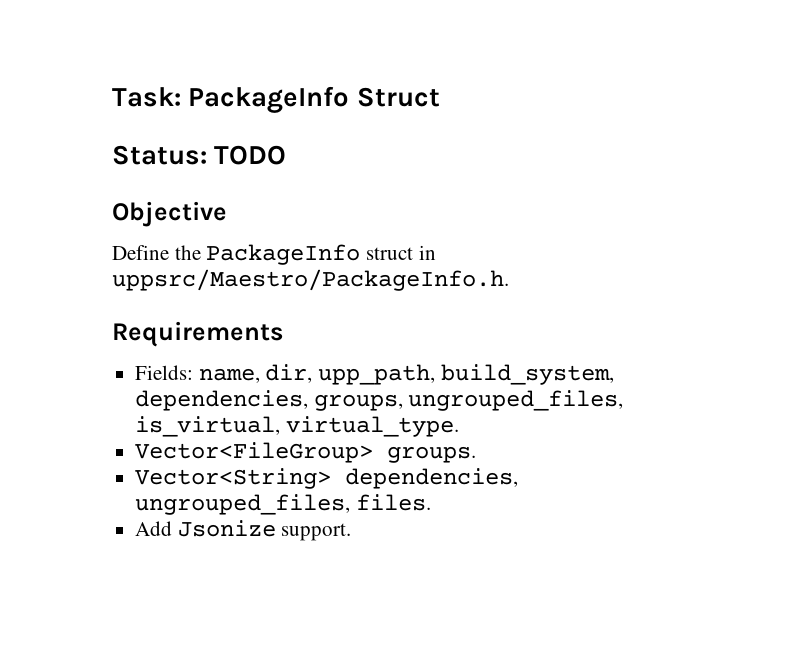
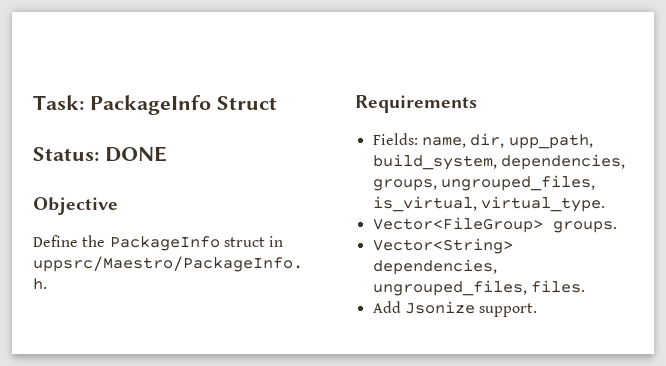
- Status: TODO
+ Status: DONE

